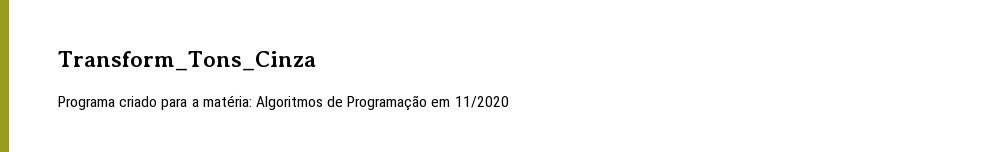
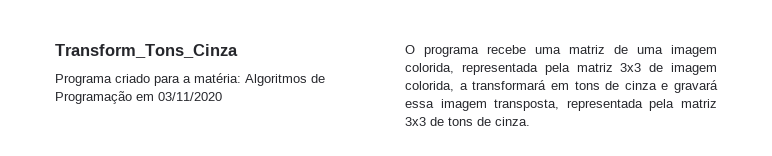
- Programa criado para a matéria: Algoritmos de Programação em 11/2020
+ Programa criado para a matéria: Algoritmos de Programação em 03/11/2020
+ O programa recebe uma matriz de uma imagem colorida, representada pela matriz 3x3 de imagem colorida, a transformará em tons de cinza e gravará essa imagem transposta, representada pela matriz 3x3 de tons de cinza.

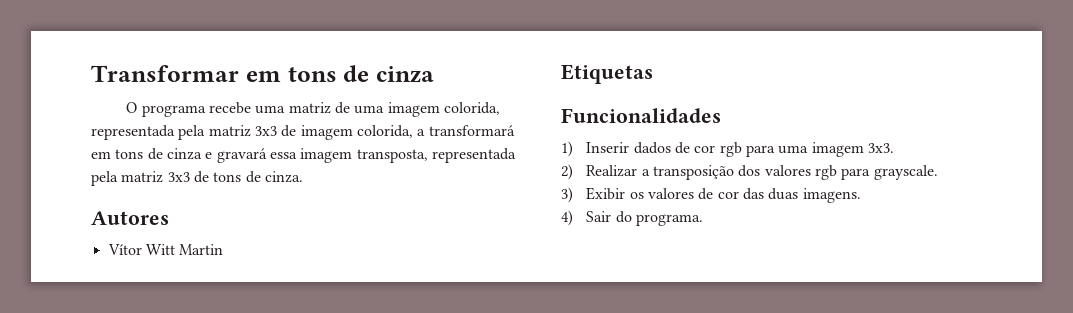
- Transform_Tons_Cinza
- Programa criado para a matéria: Algoritmos de Programação em 03/11/2020
+ Transformar em tons de cinza
+ Autores
+ Vítor Witt Martin
+ Etiquetas
+ Funcionalidades
+ 1) Inserir dados de cor rgb para uma imagem 3x3.
+ 2) Realizar a transposição dos valores rgb para grayscale.
+ 3) Exibir os valores de cor das duas imagens.
+ 4) Sair do programa.

